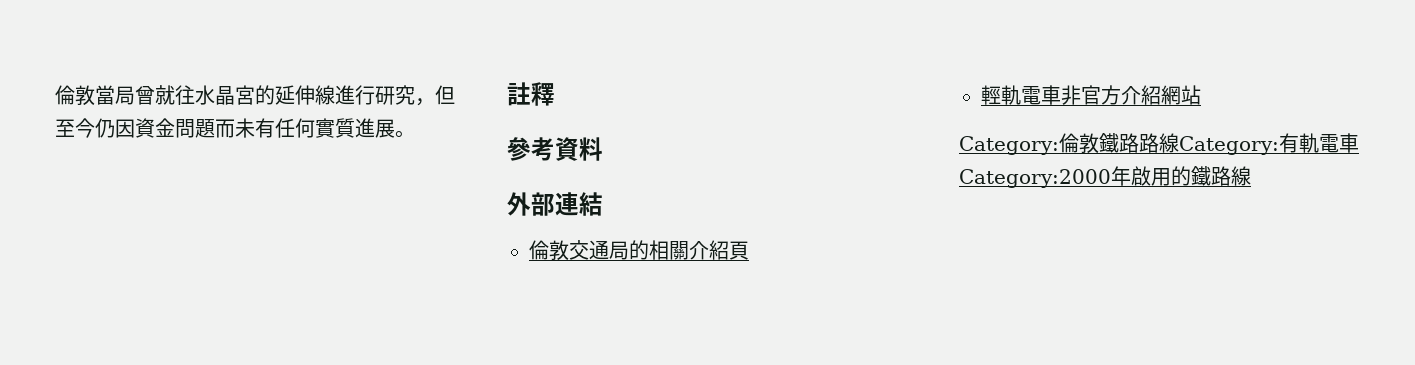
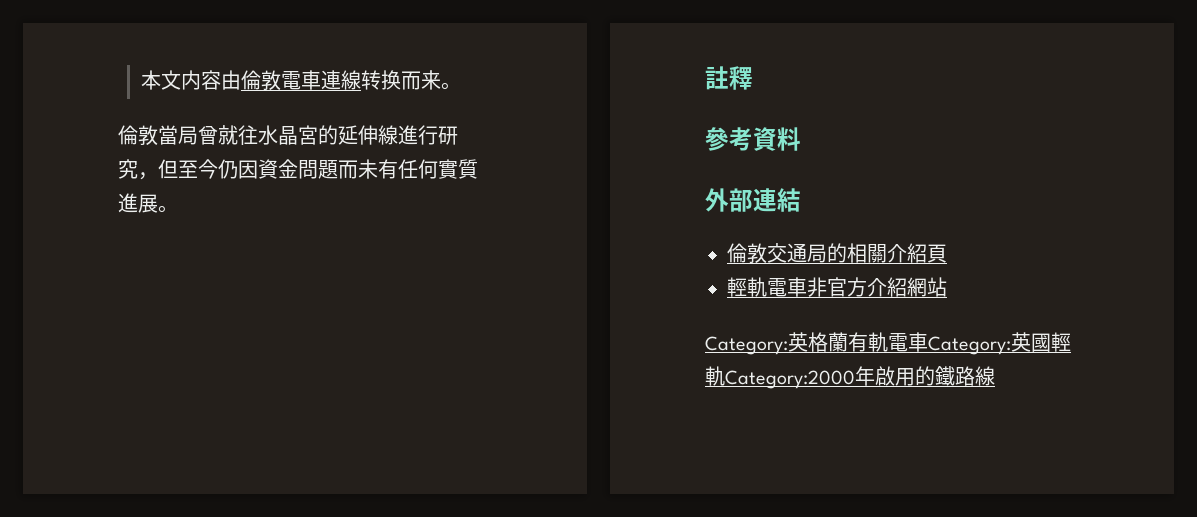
+ 本文内容由倫敦電車連線转换而来。
- Category:倫敦鐵路路線Category:有軌電車Category:2000年啟用的鐵路線
+ Category:英格蘭有軌電車Category:英國輕軌Category:2000年啟用的鐵路線

